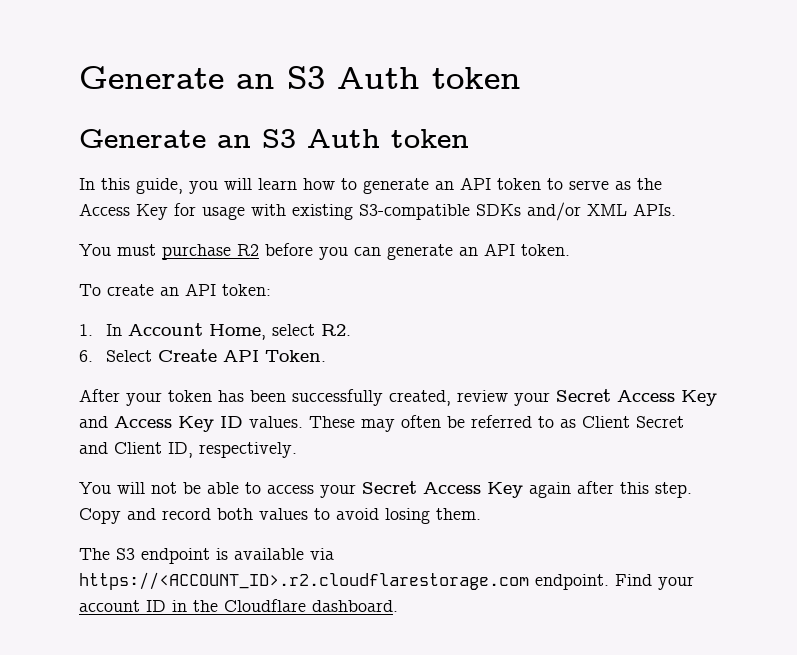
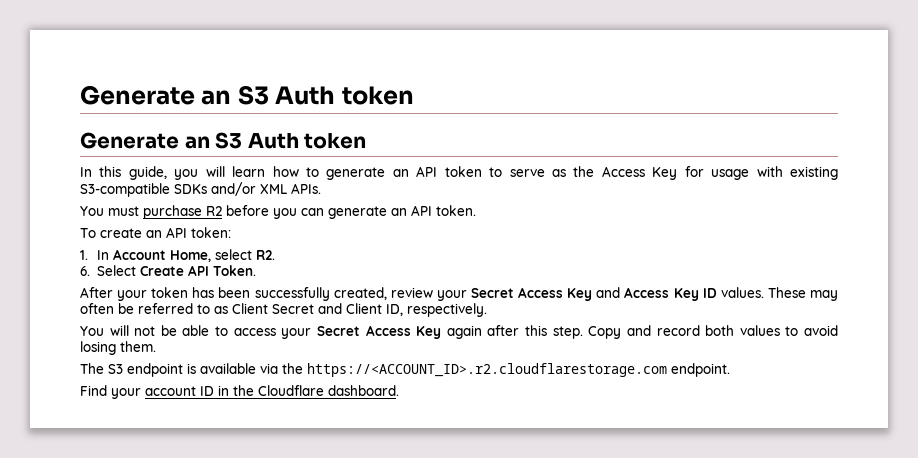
- The S3 endpoint is available via https://<ACCOUNT_ID>.r2.cloudflarestorage.com endpoint. Find your account ID in the Cloudflare dashboard.
+ The S3 endpoint is available via the https://<ACCOUNT_ID>.r2.cloudflarestorage.com endpoint.
+ Find your account ID in the Cloudflare dashboard.

